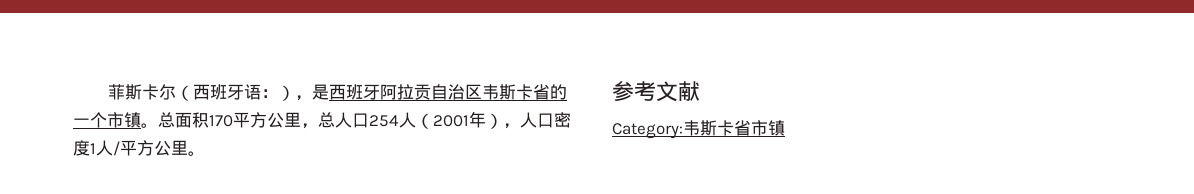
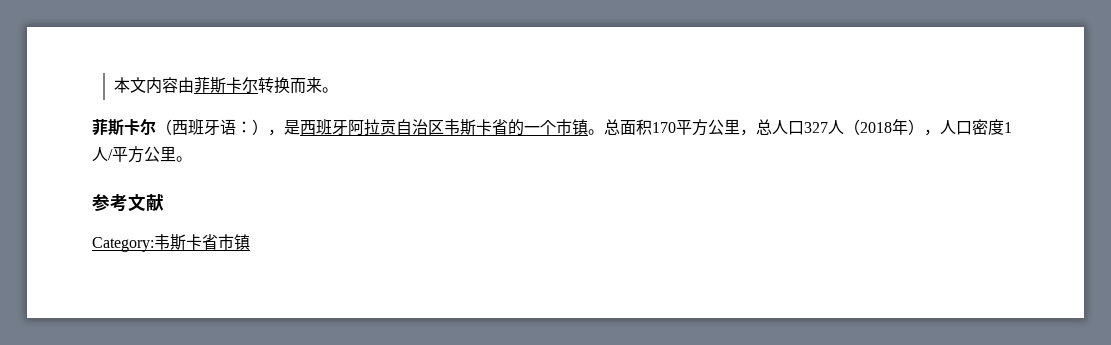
+ 本文内容由菲斯卡尔转换而来。
- 总面积170平方公里，总人口254人（2001年），人口密度1人/平方公里。
+ 总面积170平方公里，总人口327人（2018年），人口密度1人/平方公里。

